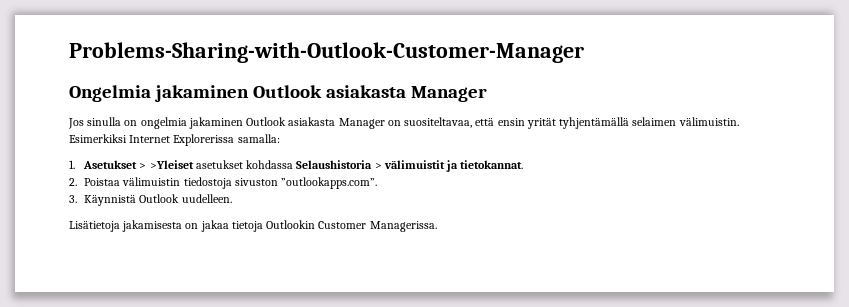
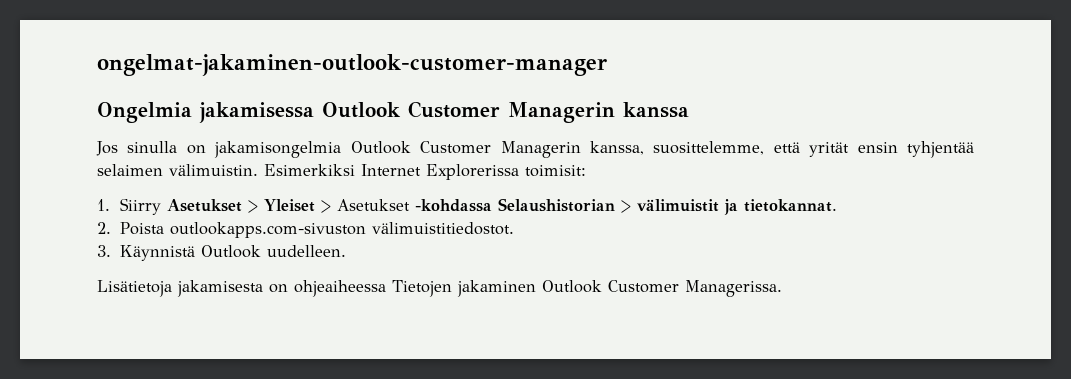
- Problems-Sharing-with-Outlook-Customer-Manager
+ ongelmat-jakaminen-outlook-customer-manager
- Ongelmia jakaminen Outlook asiakasta Manager
- Jos sinulla on ongelmia jakaminen Outlook asiakasta Manager on suositeltavaa, että ensin yrität tyhjentämällä selaimen välimuistin.
+ Ongelmia jakamisessa Outlook Customer Managerin kanssa
+ Jos sinulla on jakamisongelmia Outlook Customer Managerin kanssa, suosittelemme, että yrität ensin tyhjentää selaimen välimuistin.
- Esimerkiksi Internet Explorerissa samalla:
+ Esimerkiksi Internet Explorerissa toimisit:
- 1. Asetukset > >Yleiset asetukset kohdassa Selaushistoria > välimuistit ja tietokannat.
+ 1. Siirry Asetukset > Yleiset > Asetukset -kohdassa Selaushistorian > välimuistit ja tietokannat.
- 2. Poistaa välimuistin tiedostoja sivuston ”outlookapps.com”.
+ 2. Poista outlookapps.com-sivuston välimuistitiedostot.
- Lisätietoja jakamisesta on jakaa tietoja Outlookin Customer Managerissa.
+ Lisätietoja jakamisesta on ohjeaiheessa Tietojen jakaminen Outlook Customer Managerissa.

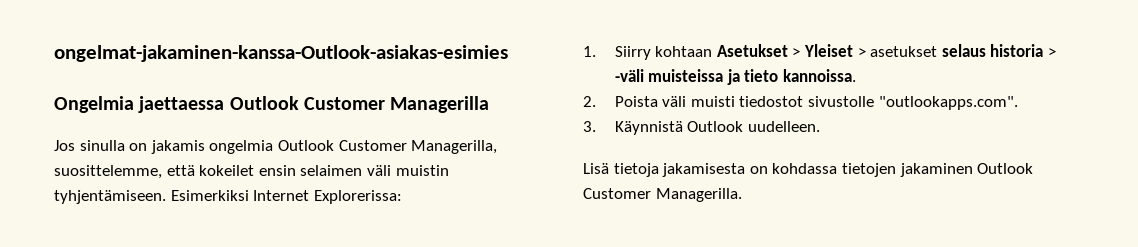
- ongelmat-jakaminen-outlook-customer-manager
+ ongelmat-jakaminen-kanssa-Outlook-asiakas-esimies
- Ongelmia jakamisessa Outlook Customer Managerin kanssa
+ Ongelmia jaettaessa Outlook Customer Managerilla
- Jos sinulla on jakamisongelmia Outlook Customer Managerin kanssa, suosittelemme, että yrität ensin tyhjentää selaimen välimuistin. Esimerkiksi Internet Explorerissa toimisit:
+ Jos sinulla on jakamis ongelmia Outlook Customer Managerilla, suosittelemme, että kokeilet ensin selaimen väli muistin tyhjentämiseen. Esimerkiksi Internet Explorerissa:
- 1. Siirry Asetukset > Yleiset > Asetukset -kohdassa Selaushistorian > välimuistit ja tietokannat.
- 2. Poista outlookapps.com-sivuston välimuistitiedostot.
+ 1. Siirry kohtaan Asetukset > Yleiset > asetukset selaus historia > -väli muisteissa ja tieto kannoissa.
+ 2. Poista väli muisti tiedostot sivustolle "outlookapps.com".
  3. Käynnistä Outlook uudelleen.
- Lisätietoja jakamisesta on ohjeaiheessa Tietojen jakaminen Outlook Customer Managerissa.
+ Lisä tietoja jakamisesta on kohdassa tietojen jakaminen Outlook Customer Managerilla.

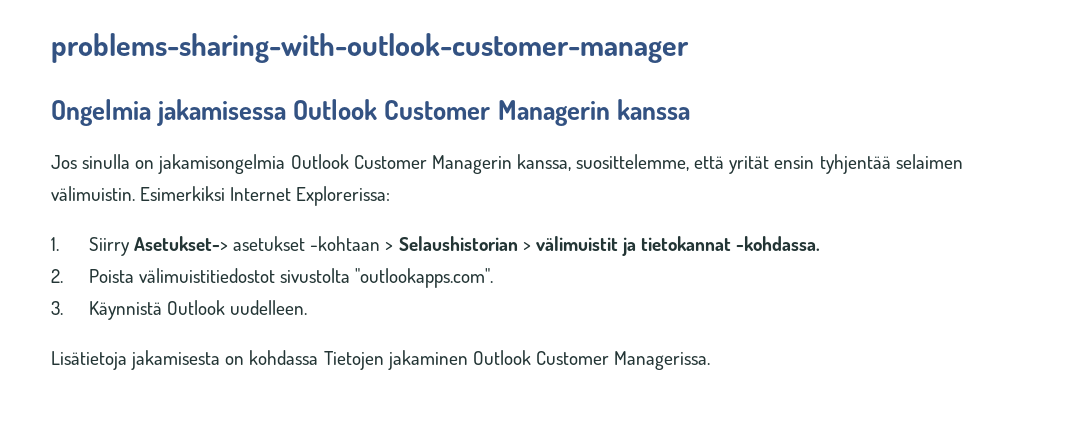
- ongelmat-jakaminen-kanssa-Outlook-asiakas-esimies
+ problems-sharing-with-outlook-customer-manager
- Ongelmia jaettaessa Outlook Customer Managerilla
+ Ongelmia jakamisessa Outlook Customer Managerin kanssa
- Jos sinulla on jakamis ongelmia Outlook Customer Managerilla, suosittelemme, että kokeilet ensin selaimen väli muistin tyhjentämiseen.
+ Jos sinulla on jakamisongelmia Outlook Customer Managerin kanssa, suosittelemme, että yrität ensin tyhjentää selaimen välimuistin.
- 1. Siirry kohtaan Asetukset > Yleiset > asetukset selaus historia > -väli muisteissa ja tieto kannoissa.
- 2. Poista väli muisti tiedostot sivustolle "outlookapps.com".
+ 1. Siirry Asetukset-> asetukset -kohtaan > Selaushistorian > välimuistit ja tietokannat -kohdassa.
+ 2. Poista välimuistitiedostot sivustolta "outlookapps.com".
- Lisä tietoja jakamisesta on kohdassa tietojen jakaminen Outlook Customer Managerilla.
+ Lisätietoja jakamisesta on kohdassa Tietojen jakaminen Outlook Customer Managerissa.

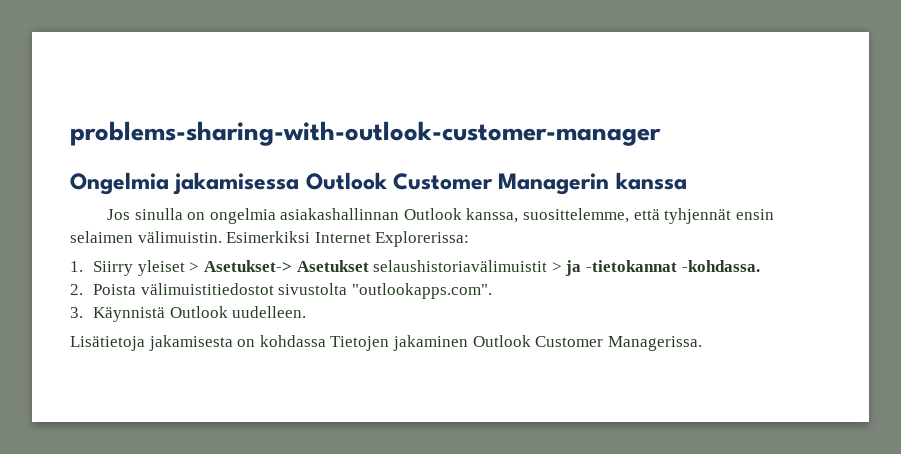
- Jos sinulla on jakamisongelmia Outlook Customer Managerin kanssa, suosittelemme, että yrität ensin tyhjentää selaimen välimuistin.
+ Jos sinulla on ongelmia asiakashallinnan Outlook kanssa, suosittelemme, että tyhjennät ensin selaimen välimuistin.
- 1. Siirry Asetukset-> asetukset -kohtaan > Selaushistorian > välimuistit ja tietokannat -kohdassa.
+ 1. Siirry yleiset > Asetukset-> Asetukset selaushistoriavälimuistit > ja -tietokannat -kohdassa.

